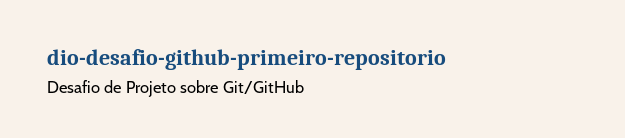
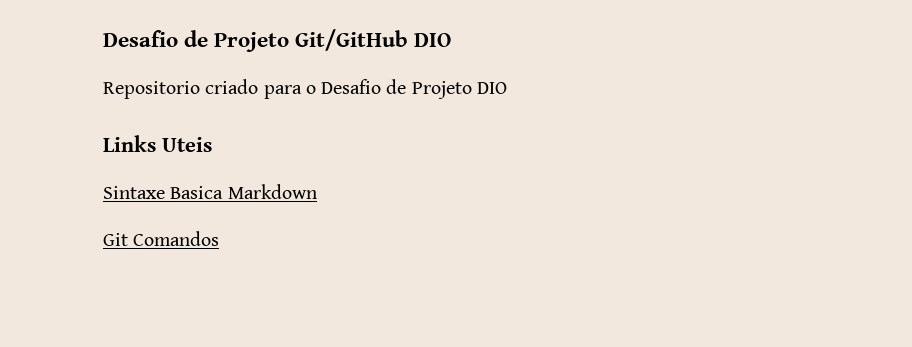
- dio-desafio-github-primeiro-repositorio
- Desafio de Projeto sobre Git/GitHub
+ Desafio de Projeto Git/GitHub DIO
+ Repositorio criado para o Desafio de Projeto DIO
+ Links Uteis
+ Sintaxe Basica Markdown
+ Git Comandos

